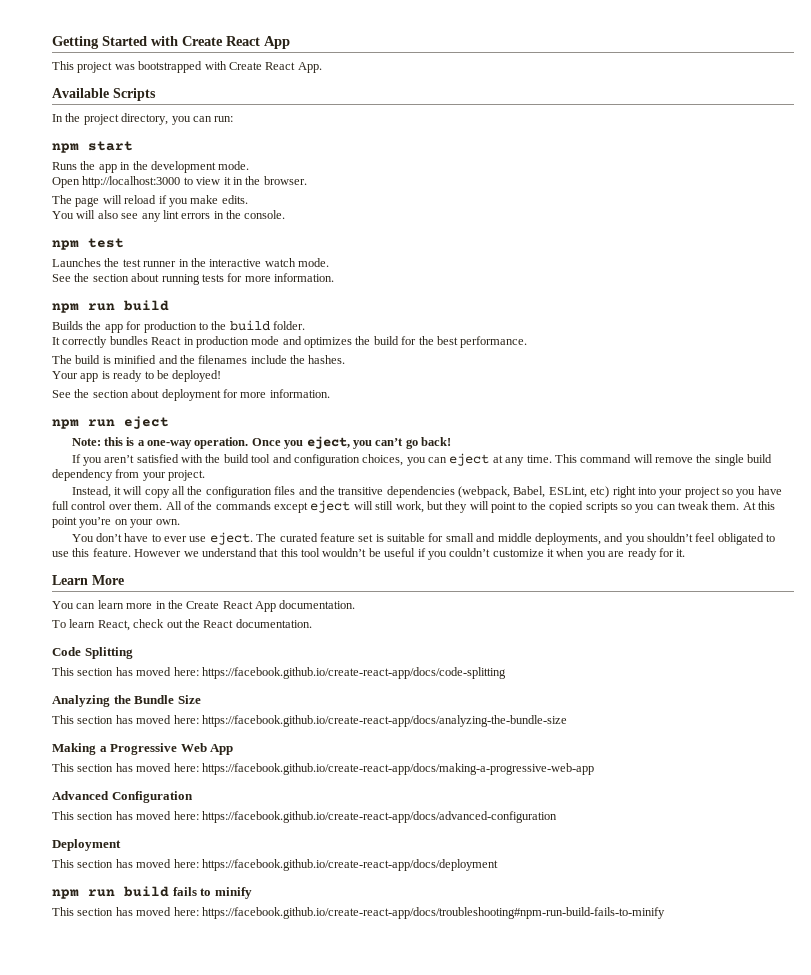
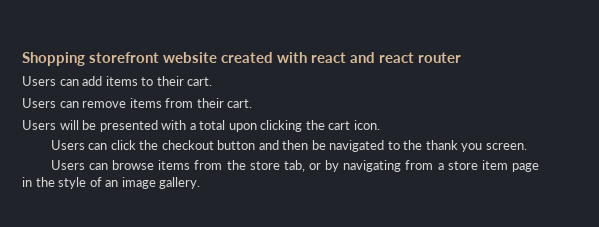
- Getting Started with Create React App
- This project was bootstrapped with Create React App.
- Available Scripts
- In the project directory, you can run:
- npm start
- Runs the app in the development mode.
- Open http://localhost:3000 to view it in the browser.
- The page will reload if you make edits.
- You will also see any lint errors in the console.
- npm test
- Launches the test runner in the interactive watch mode.
- See the section about running tests for more information.
- npm run build
- Builds the app for production to the build folder.
- It correctly bundles React in production mode and optimizes the build for the best performance.
- The build is minified and the filenames include the hashes.
- Your app is ready to be deployed!
- See the section about deployment for more information.
- npm run eject
- Note: this is a one-way operation. Once you eject, you can’t go back!
- If you aren’t satisfied with the build tool and configuration choices, you can eject at any time. This command will remove the single build dependency from your project.
- Instead, it will copy all the configuration files and the transitive dependencies (webpack, Babel, ESLint, etc) right into your project so you have full control over them. All of the commands except eject will still work, but they will point to the copied scripts so you can tweak them. At this point you’re on your own.
- You don’t have to ever use eject. The curated feature set is suitable for small and middle deployments, and you shouldn’t feel obligated to use this feature. However we understand that this tool wouldn’t be useful if you couldn’t customize it when you are ready for it.
- Learn More
- You can learn more in the Create React App documentation.
- To learn React, check out the React documentation.
- Code Splitting
- This section has moved here: https://facebook.github.io/create-react-app/docs/code-splitting
- Analyzing the Bundle Size
- This section has moved here: https://facebook.github.io/create-react-app/docs/analyzing-the-bundle-size
- Making a Progressive Web App
- This section has moved here: https://facebook.github.io/create-react-app/docs/making-a-progressive-web-app
- Advanced Configuration
- This section has moved here: https://facebook.github.io/create-react-app/docs/advanced-configuration
- Deployment
- This section has moved here: https://facebook.github.io/create-react-app/docs/deployment
- npm run build fails to minify
- This section has moved here: https://facebook.github.io/create-react-app/docs/troubleshooting#npm-run-build-fails-to-minify
+ Shopping storefront website created with react and react router
+ Users can add items to their cart.
+ Users can remove items from their cart.
+ Users will be presented with a total upon clicking the cart icon.
+ Users can click the checkout button and then be navigated to the thank you screen.
+ Users can browse items from the store tab, or by navigating from a store item page in the style of an image gallery.

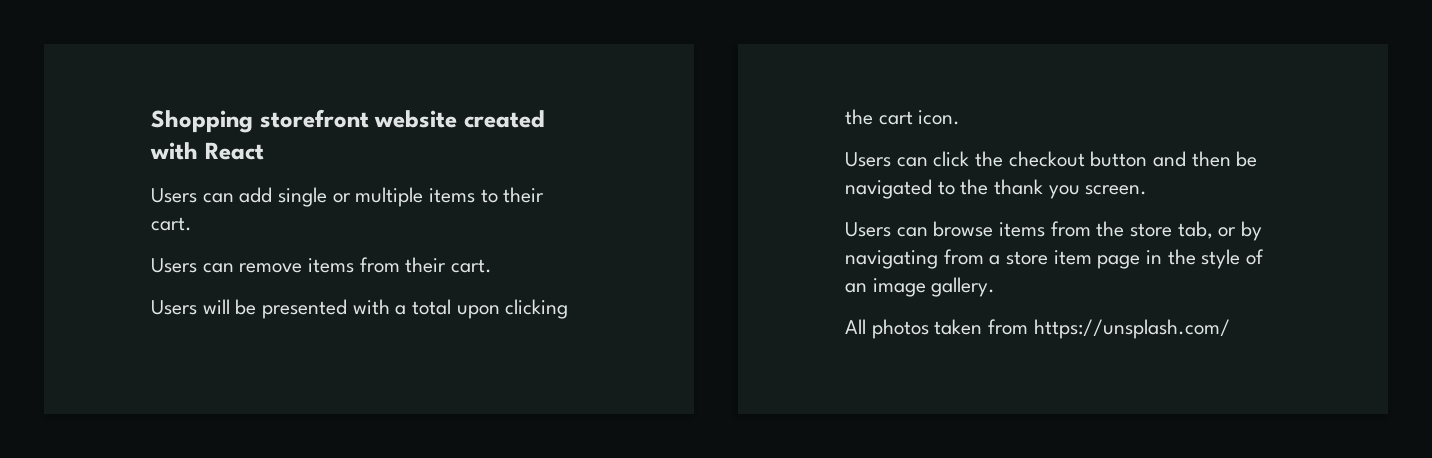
- Shopping storefront website created with react and react router
+ Shopping storefront website created with React
- Users can add items to their cart.
+ Users can add single or multiple items to their cart.
+ All photos taken from https://unsplash.com/

